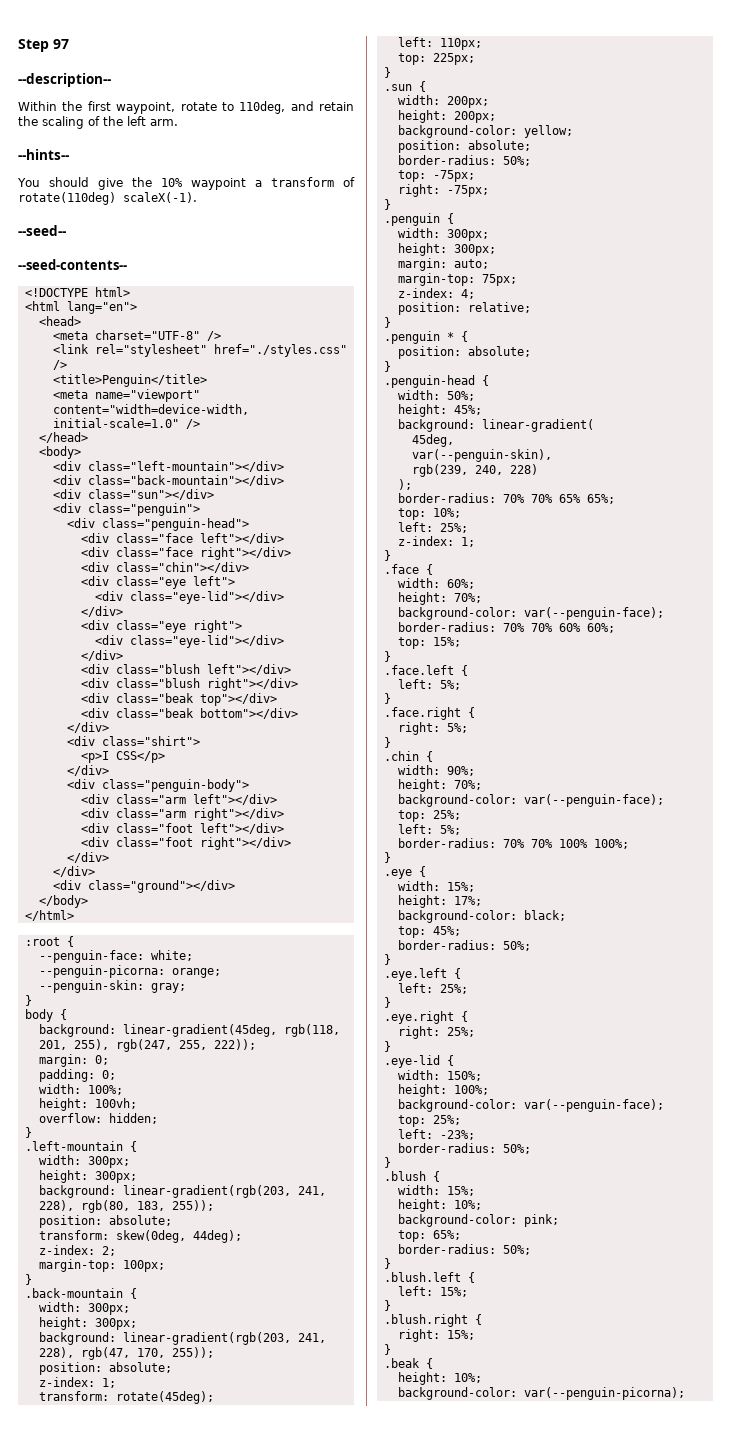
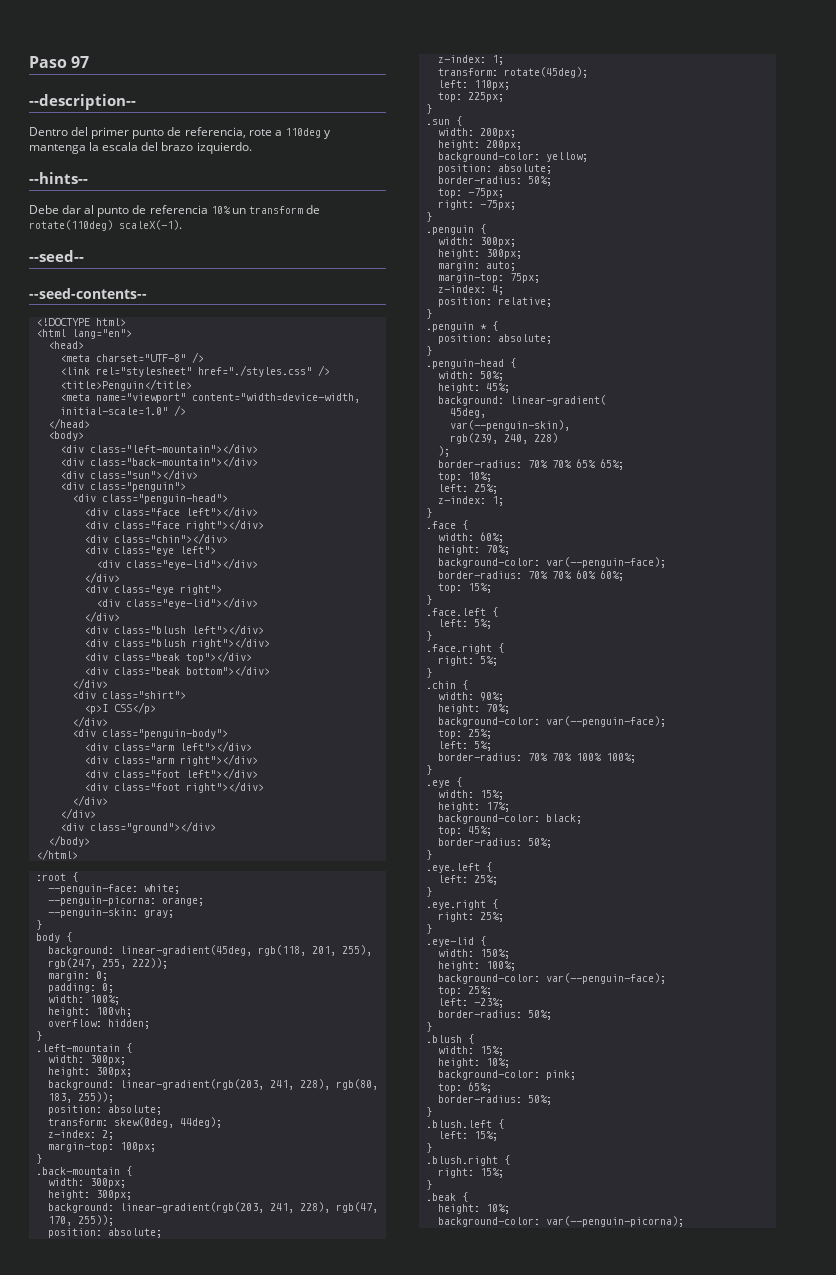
- Step 97
+ Paso 97
- Within the first waypoint, rotate to 110deg, and retain the scaling of the left arm.
+ Dentro del primer punto de referencia, rote a 110deg y mantenga la escala del brazo izquierdo.
  --hints--
- You should give the 10% waypoint a transform of rotate(110deg) scaleX(-1).
+ Debe dar al punto de referencia 10% un transform de rotate(110deg) scaleX(-1).

